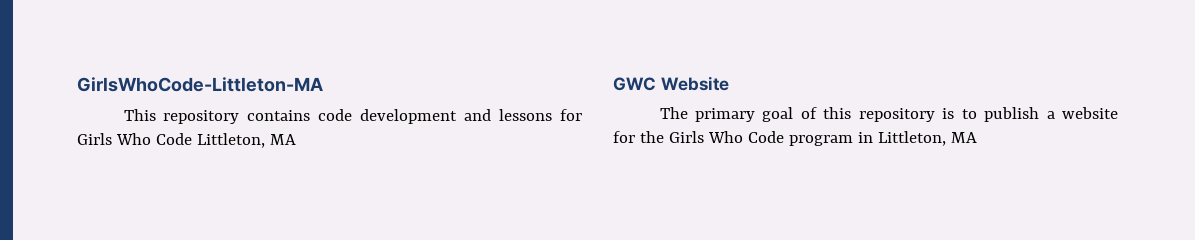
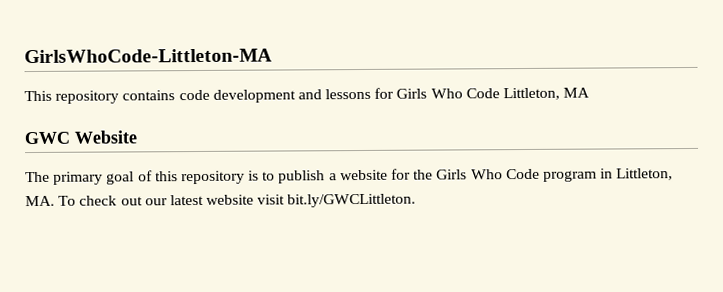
- The primary goal of this repository is to publish a website for the Girls Who Code program in Littleton, MA
+ The primary goal of this repository is to publish a website for the Girls Who Code program in Littleton, MA. To check out our latest website visit bit.ly/GWCLittleton.

